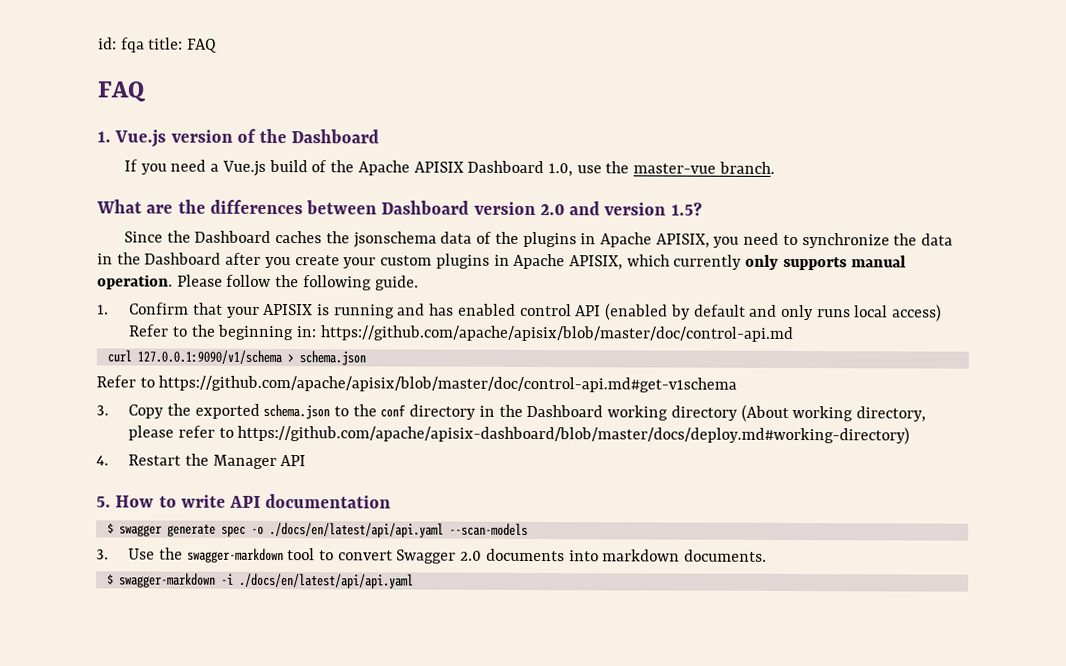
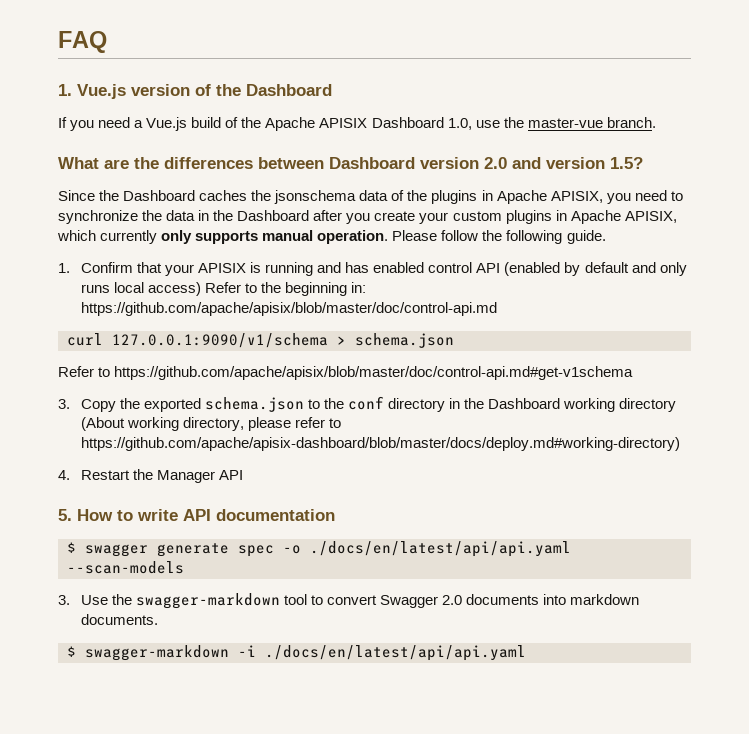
- id: fqa title: FAQ

